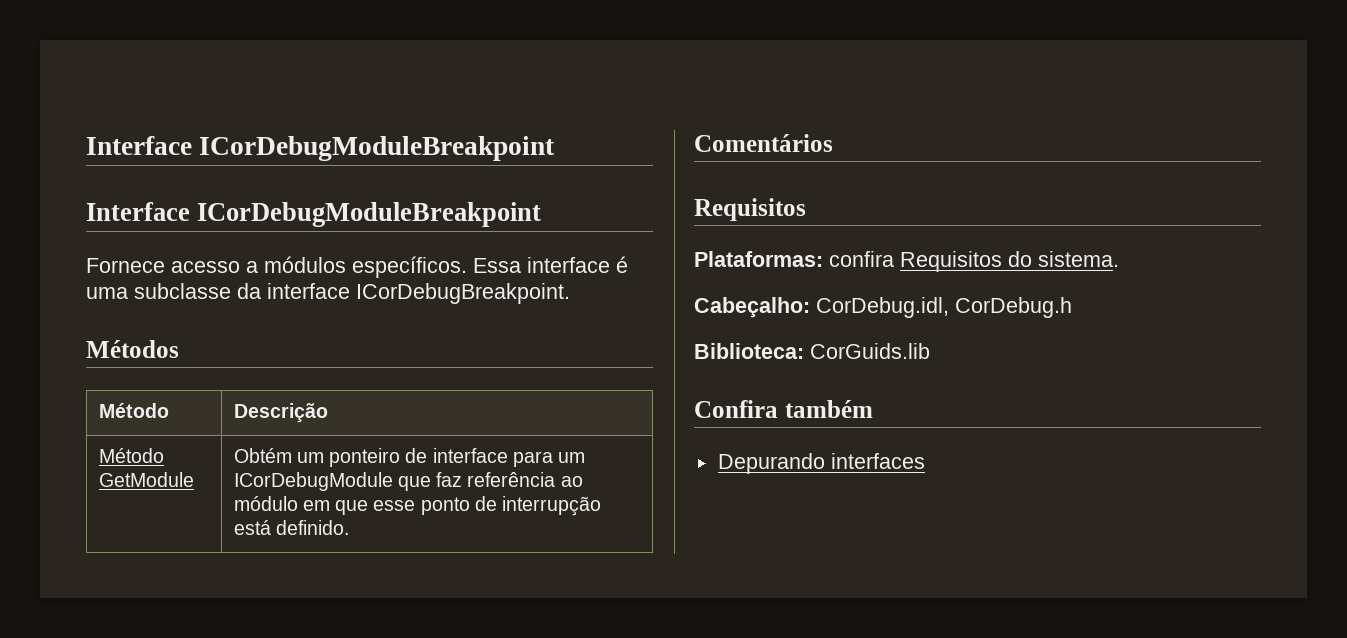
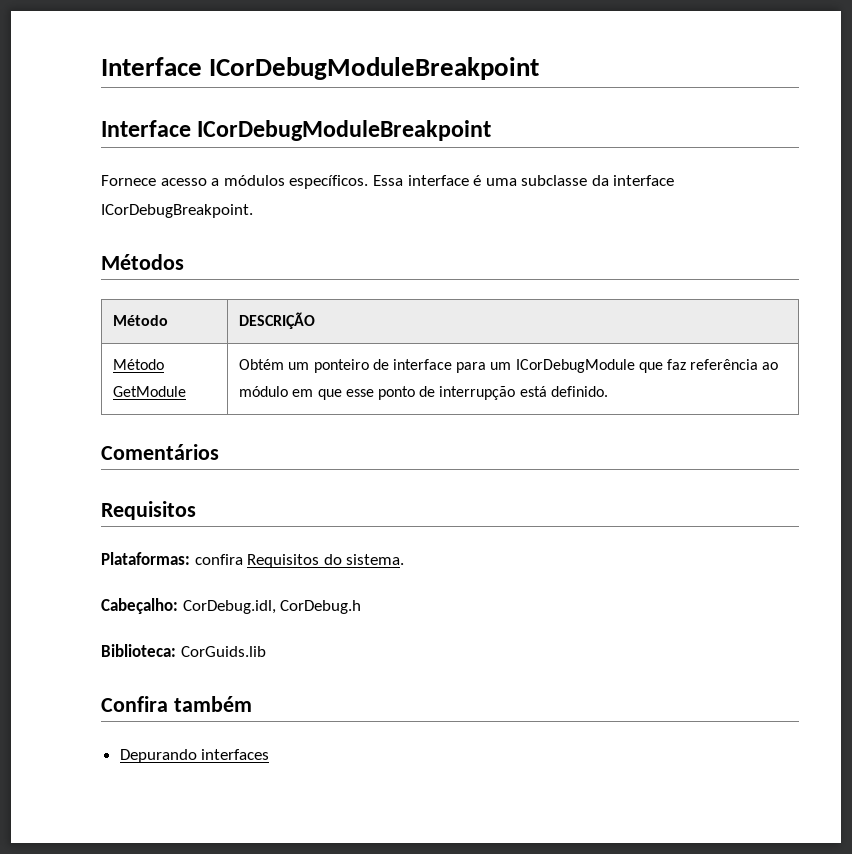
- Método | Descrição
+ Método | DESCRIÇÃO

